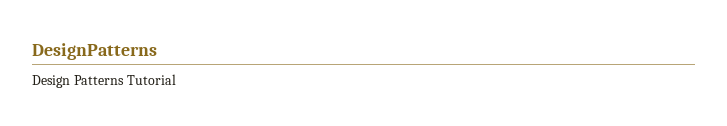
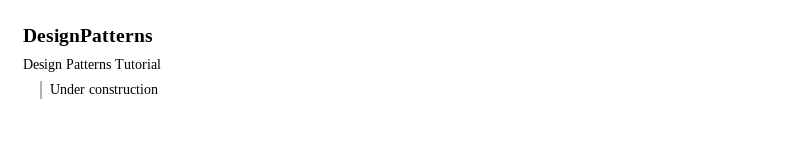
+ Under construction

